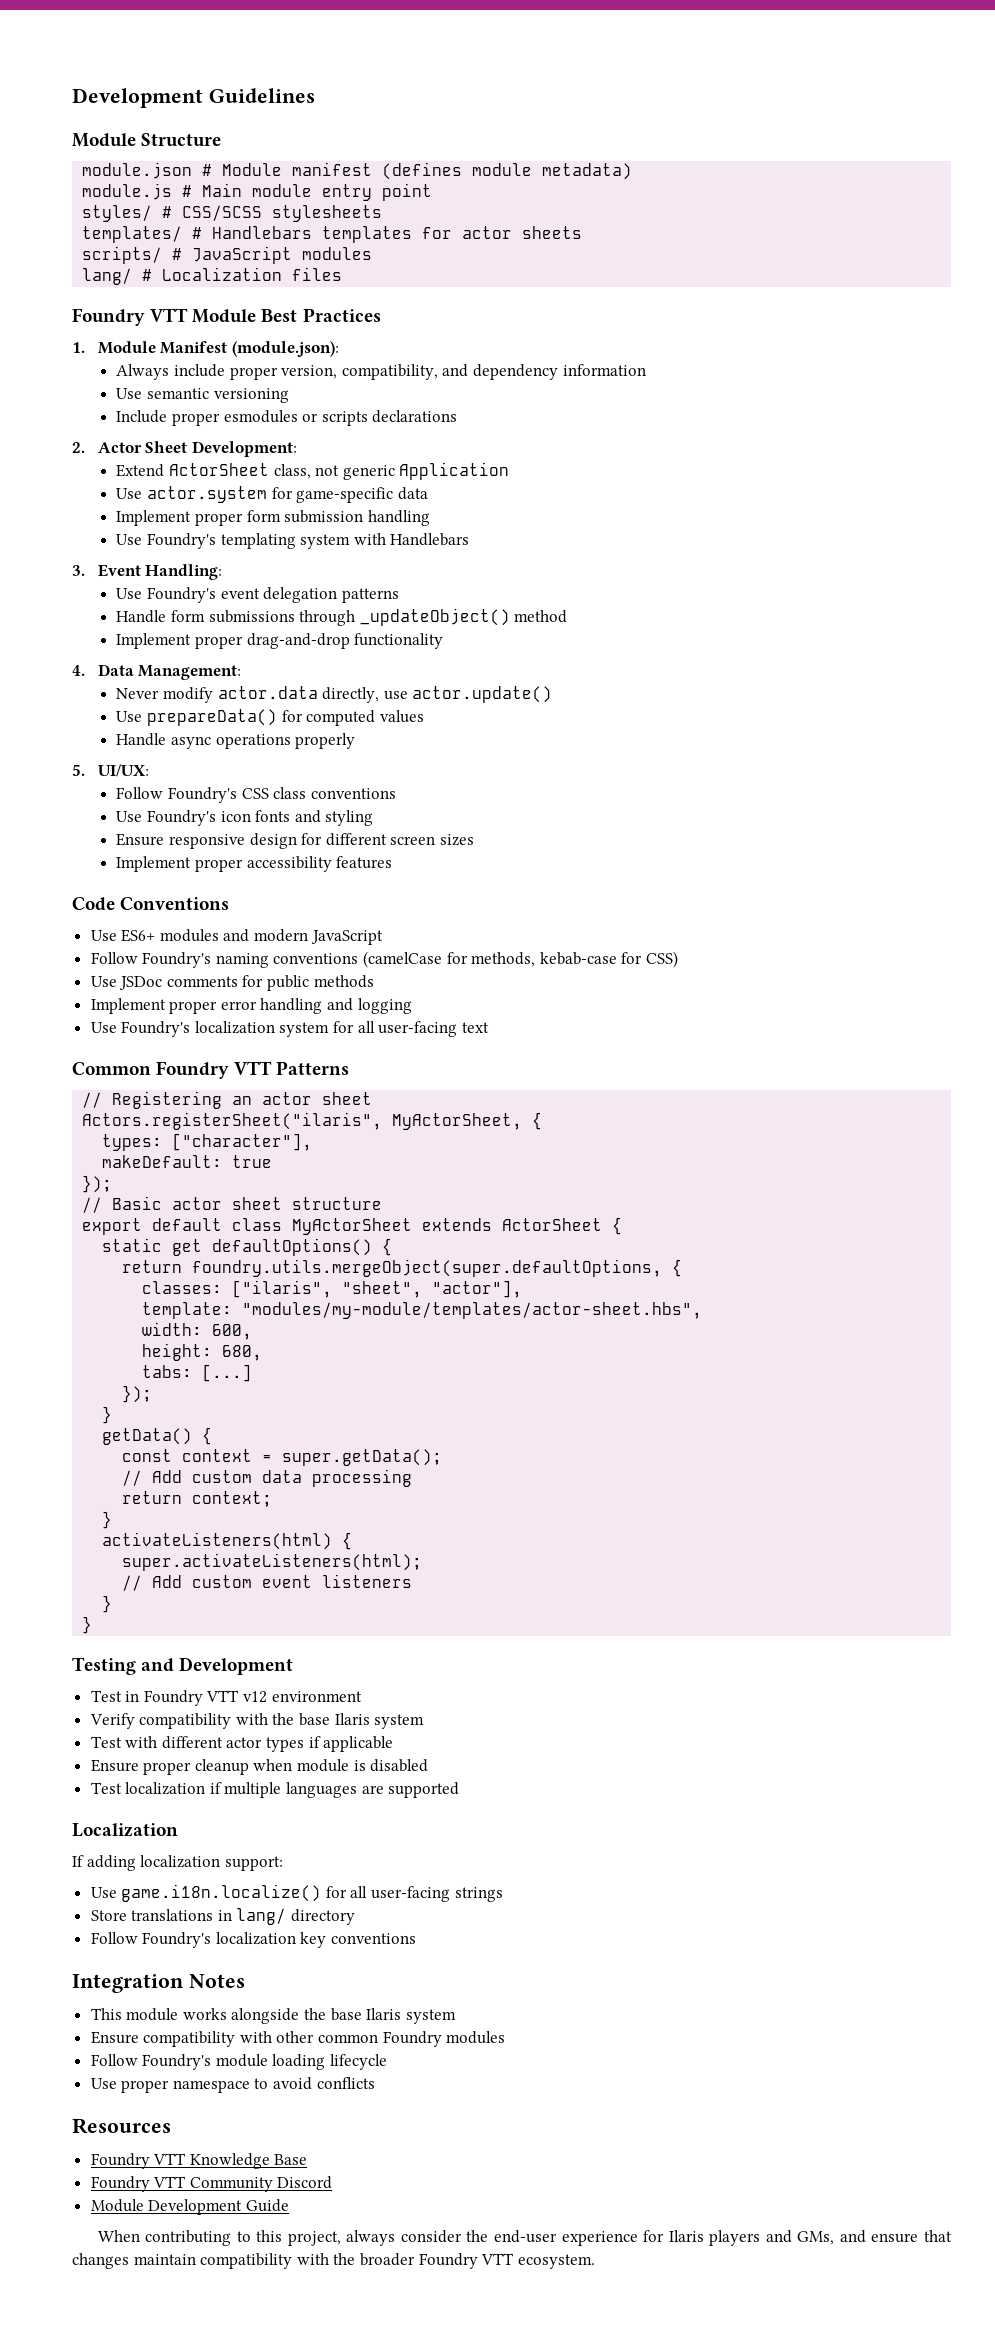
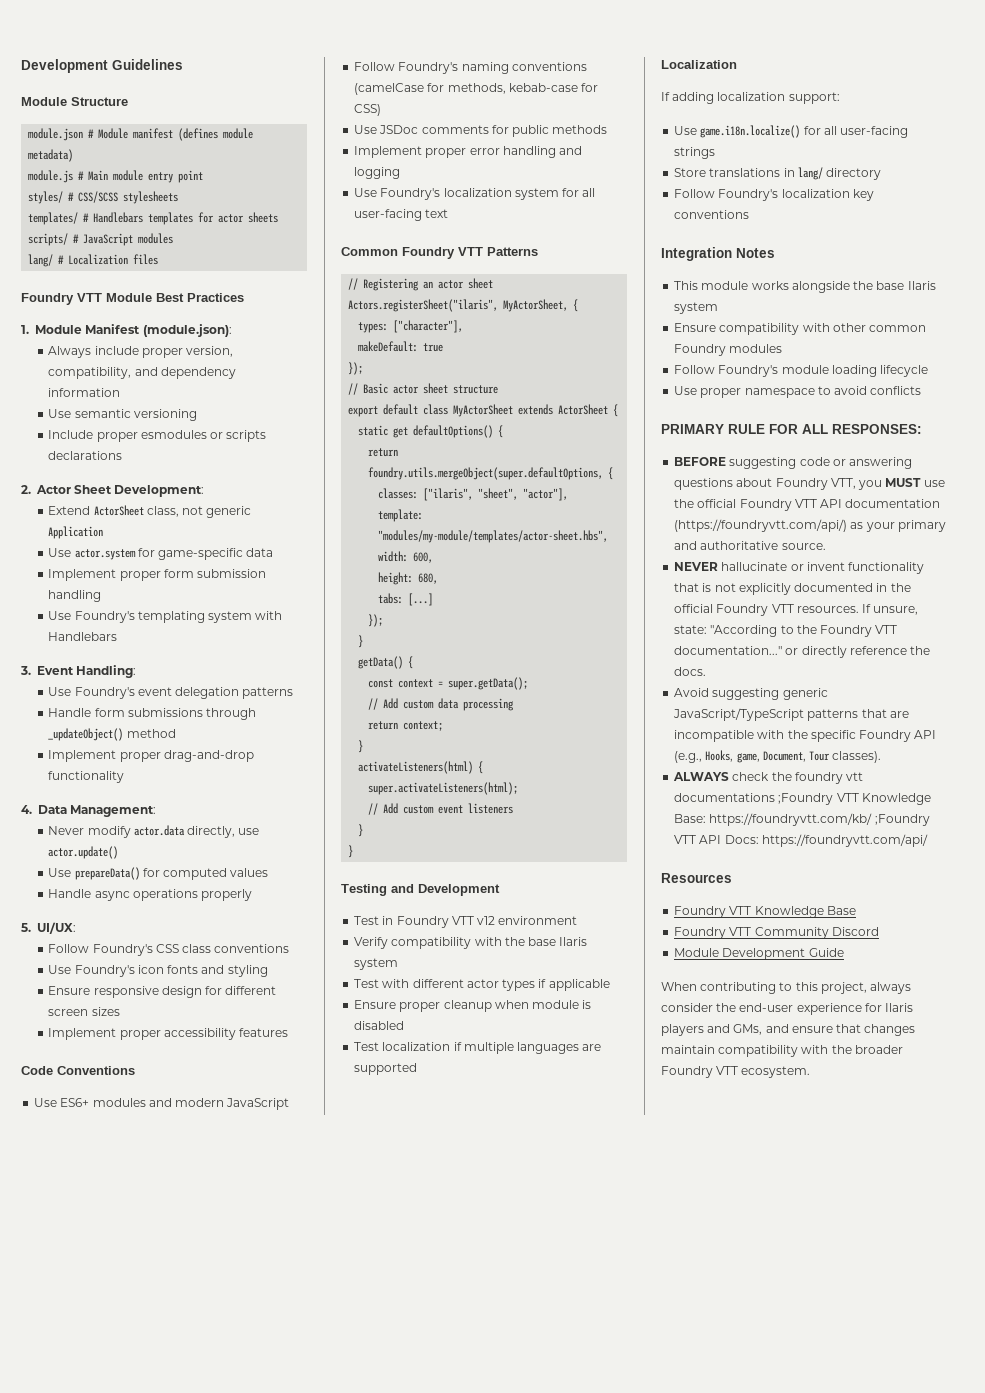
+ PRIMARY RULE FOR ALL RESPONSES:
+ BEFORE suggesting code or answering questions about Foundry VTT, you MUST use the official Foundry VTT API documentation (https://foundryvtt.com/api/) as your primary and authoritative source.
+ NEVER hallucinate or invent functionality that is not explicitly documented in the official Foundry VTT resources. If unsure, state: "According to the Foundry VTT documentation..." or directly reference the docs.
+ Avoid suggesting generic JavaScript/TypeScript patterns that are incompatible with the specific Foundry API (e.g., Hooks, game, Document, Tour classes).
+ ALWAYS check the foundry vtt documentations ;Foundry VTT Knowledge Base: https://foundryvtt.com/kb/ ;Foundry VTT API Docs: https://foundryvtt.com/api/

